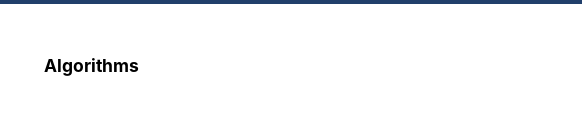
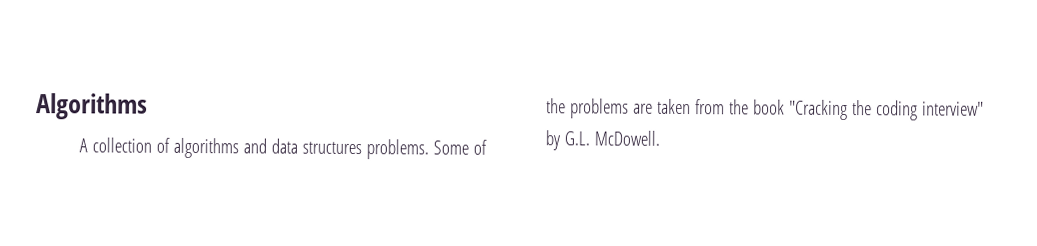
+ A collection of algorithms and data structures problems. Some of the problems are taken from the book "Cracking the coding interview" by G.L. McDowell.

